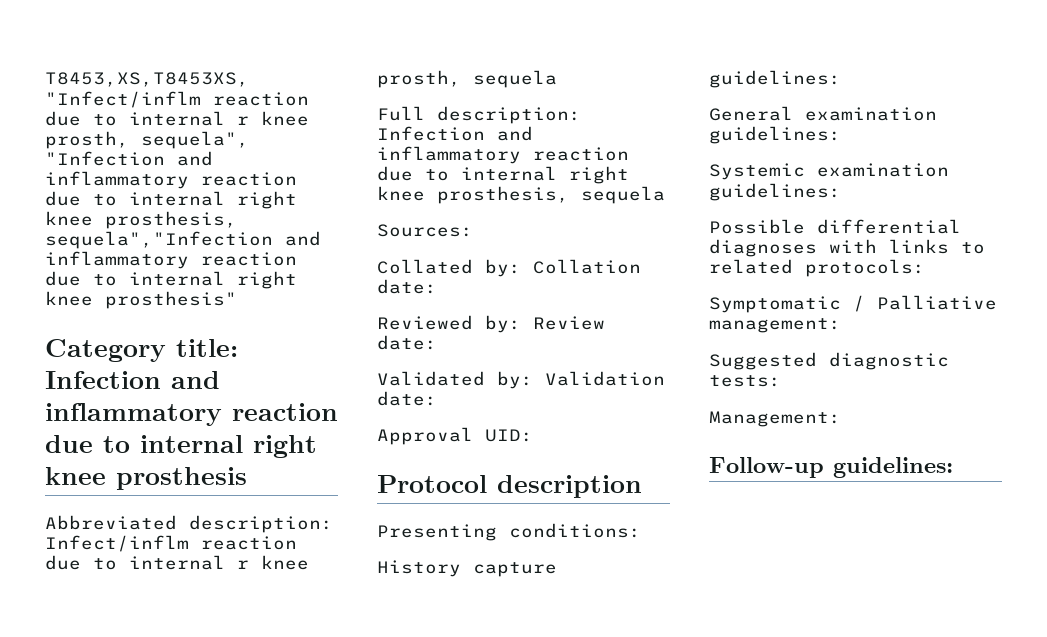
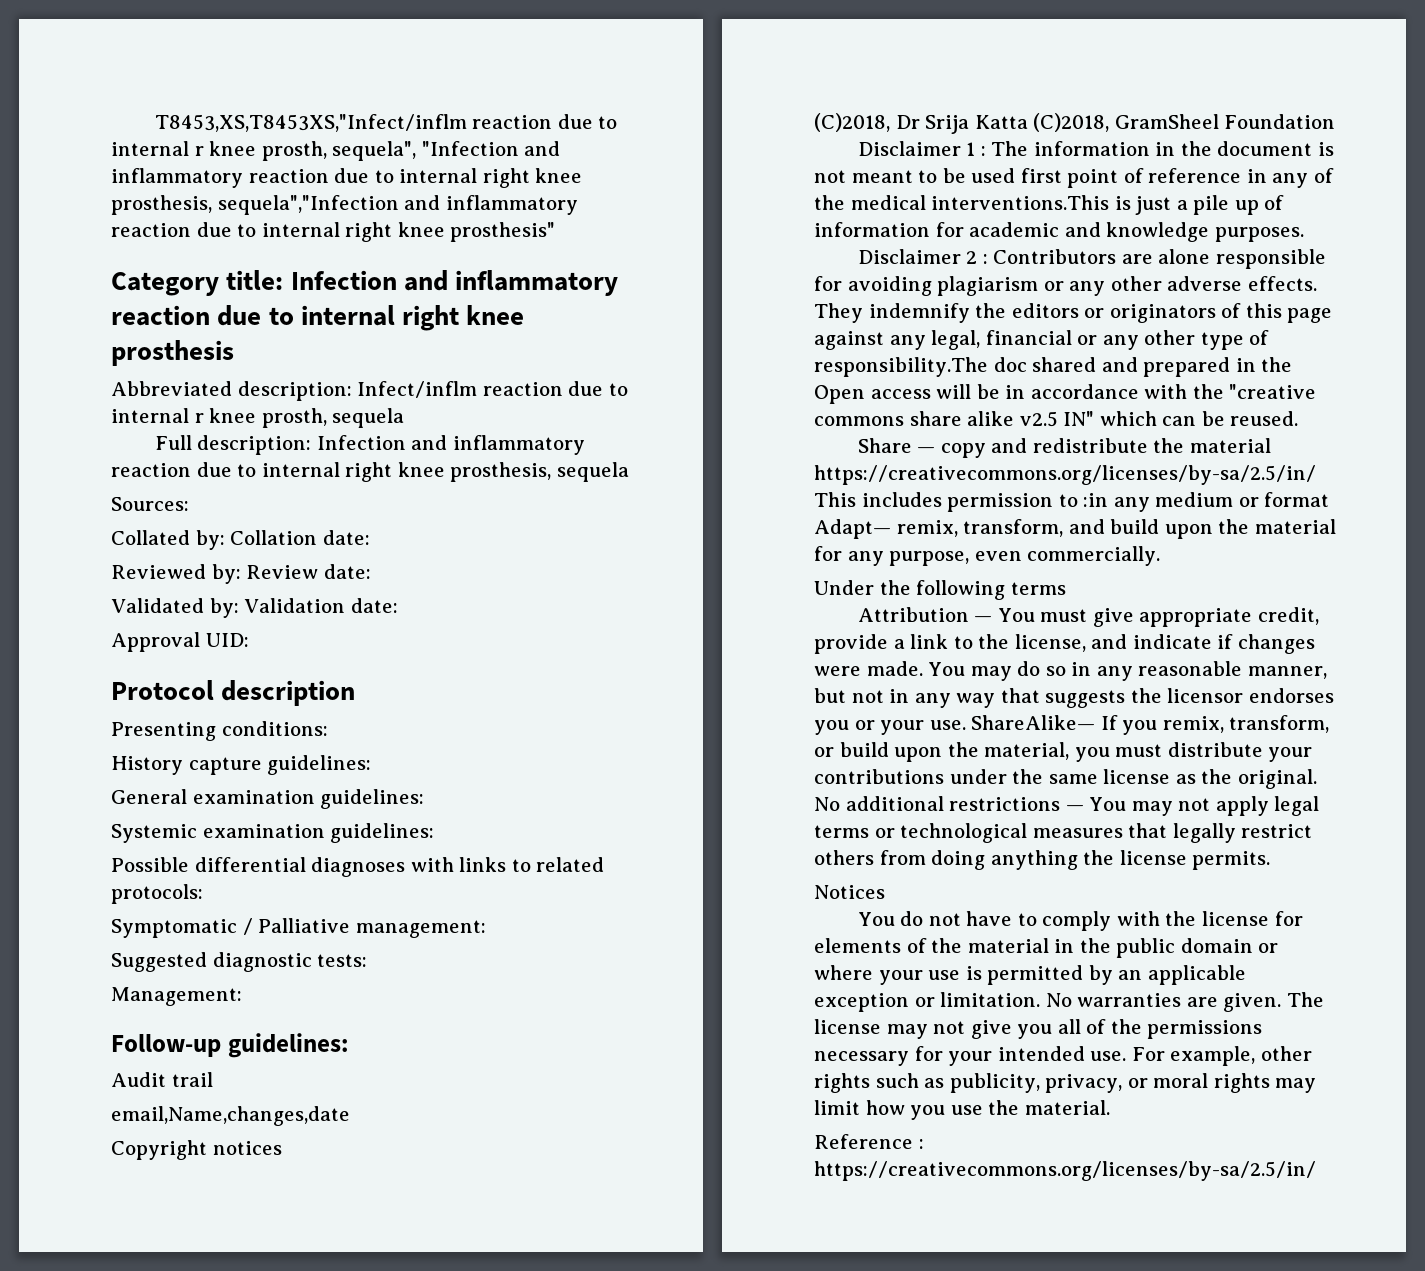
+ Audit trail
+ email,Name,changes,date
+ Copyright notices
+ (C)2018, Dr Srija Katta (C)2018, GramSheel Foundation
+ Disclaimer 1 : The information in the document is not meant to be used first point of reference in any of the medical interventions.This is just a pile up of information for academic and knowledge purposes.
+ Disclaimer 2 : Contributors are alone responsible for avoiding plagiarism or any other adverse effects. They indemnify the editors or originators of this page against any legal, financial or any other type of responsibility.The doc shared and prepared in the Open access will be in accordance with the "creative commons share alike v2.5 IN" which can be reused.
+ Share — copy and redistribute the material https://creativecommons.org/licenses/by-sa/2.5/in/ This includes permission to :in any medium or format Adapt— remix, transform, and build upon the material for any purpose, even commercially.
+ Under the following terms
+ Attribution — You must give appropriate credit, provide a link to the license, and indicate if changes were made. You may do so in any reasonable manner, but not in any way that suggests the licensor endorses you or your use. ShareAlike— If you remix, transform, or build upon the material, you must distribute your contributions under the same license as the original. No additional restrictions — You may not apply legal terms or technological measures that legally restrict others from doing anything the license permits.
+ Notices
+ You do not have to comply with the license for elements of the material in the public domain or where your use is permitted by an applicable exception or limitation. No warranties are given. The license may not give you all of the permissions necessary for your intended use. For example, other rights such as publicity, privacy, or moral rights may limit how you use the material.
+ Reference : https://creativecommons.org/licenses/by-sa/2.5/in/

